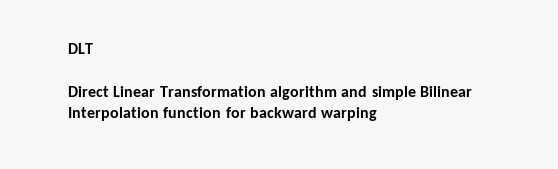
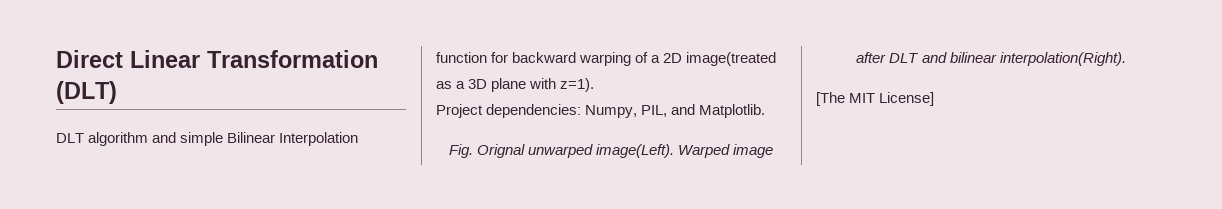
- DLT
- Direct Linear Transformation algorithm and simple Bilinear Interpolation function for backward warping
+ Direct Linear Transformation (DLT)
+ DLT algorithm and simple Bilinear Interpolation function for backward warping of a 2D image(treated as a 3D plane with z=1).
+ Project dependencies: Numpy, PIL, and Matplotlib.
+ Fig. Orignal unwarped image(Left). Warped image after DLT and bilinear interpolation(Right).
+ [The MIT License]

